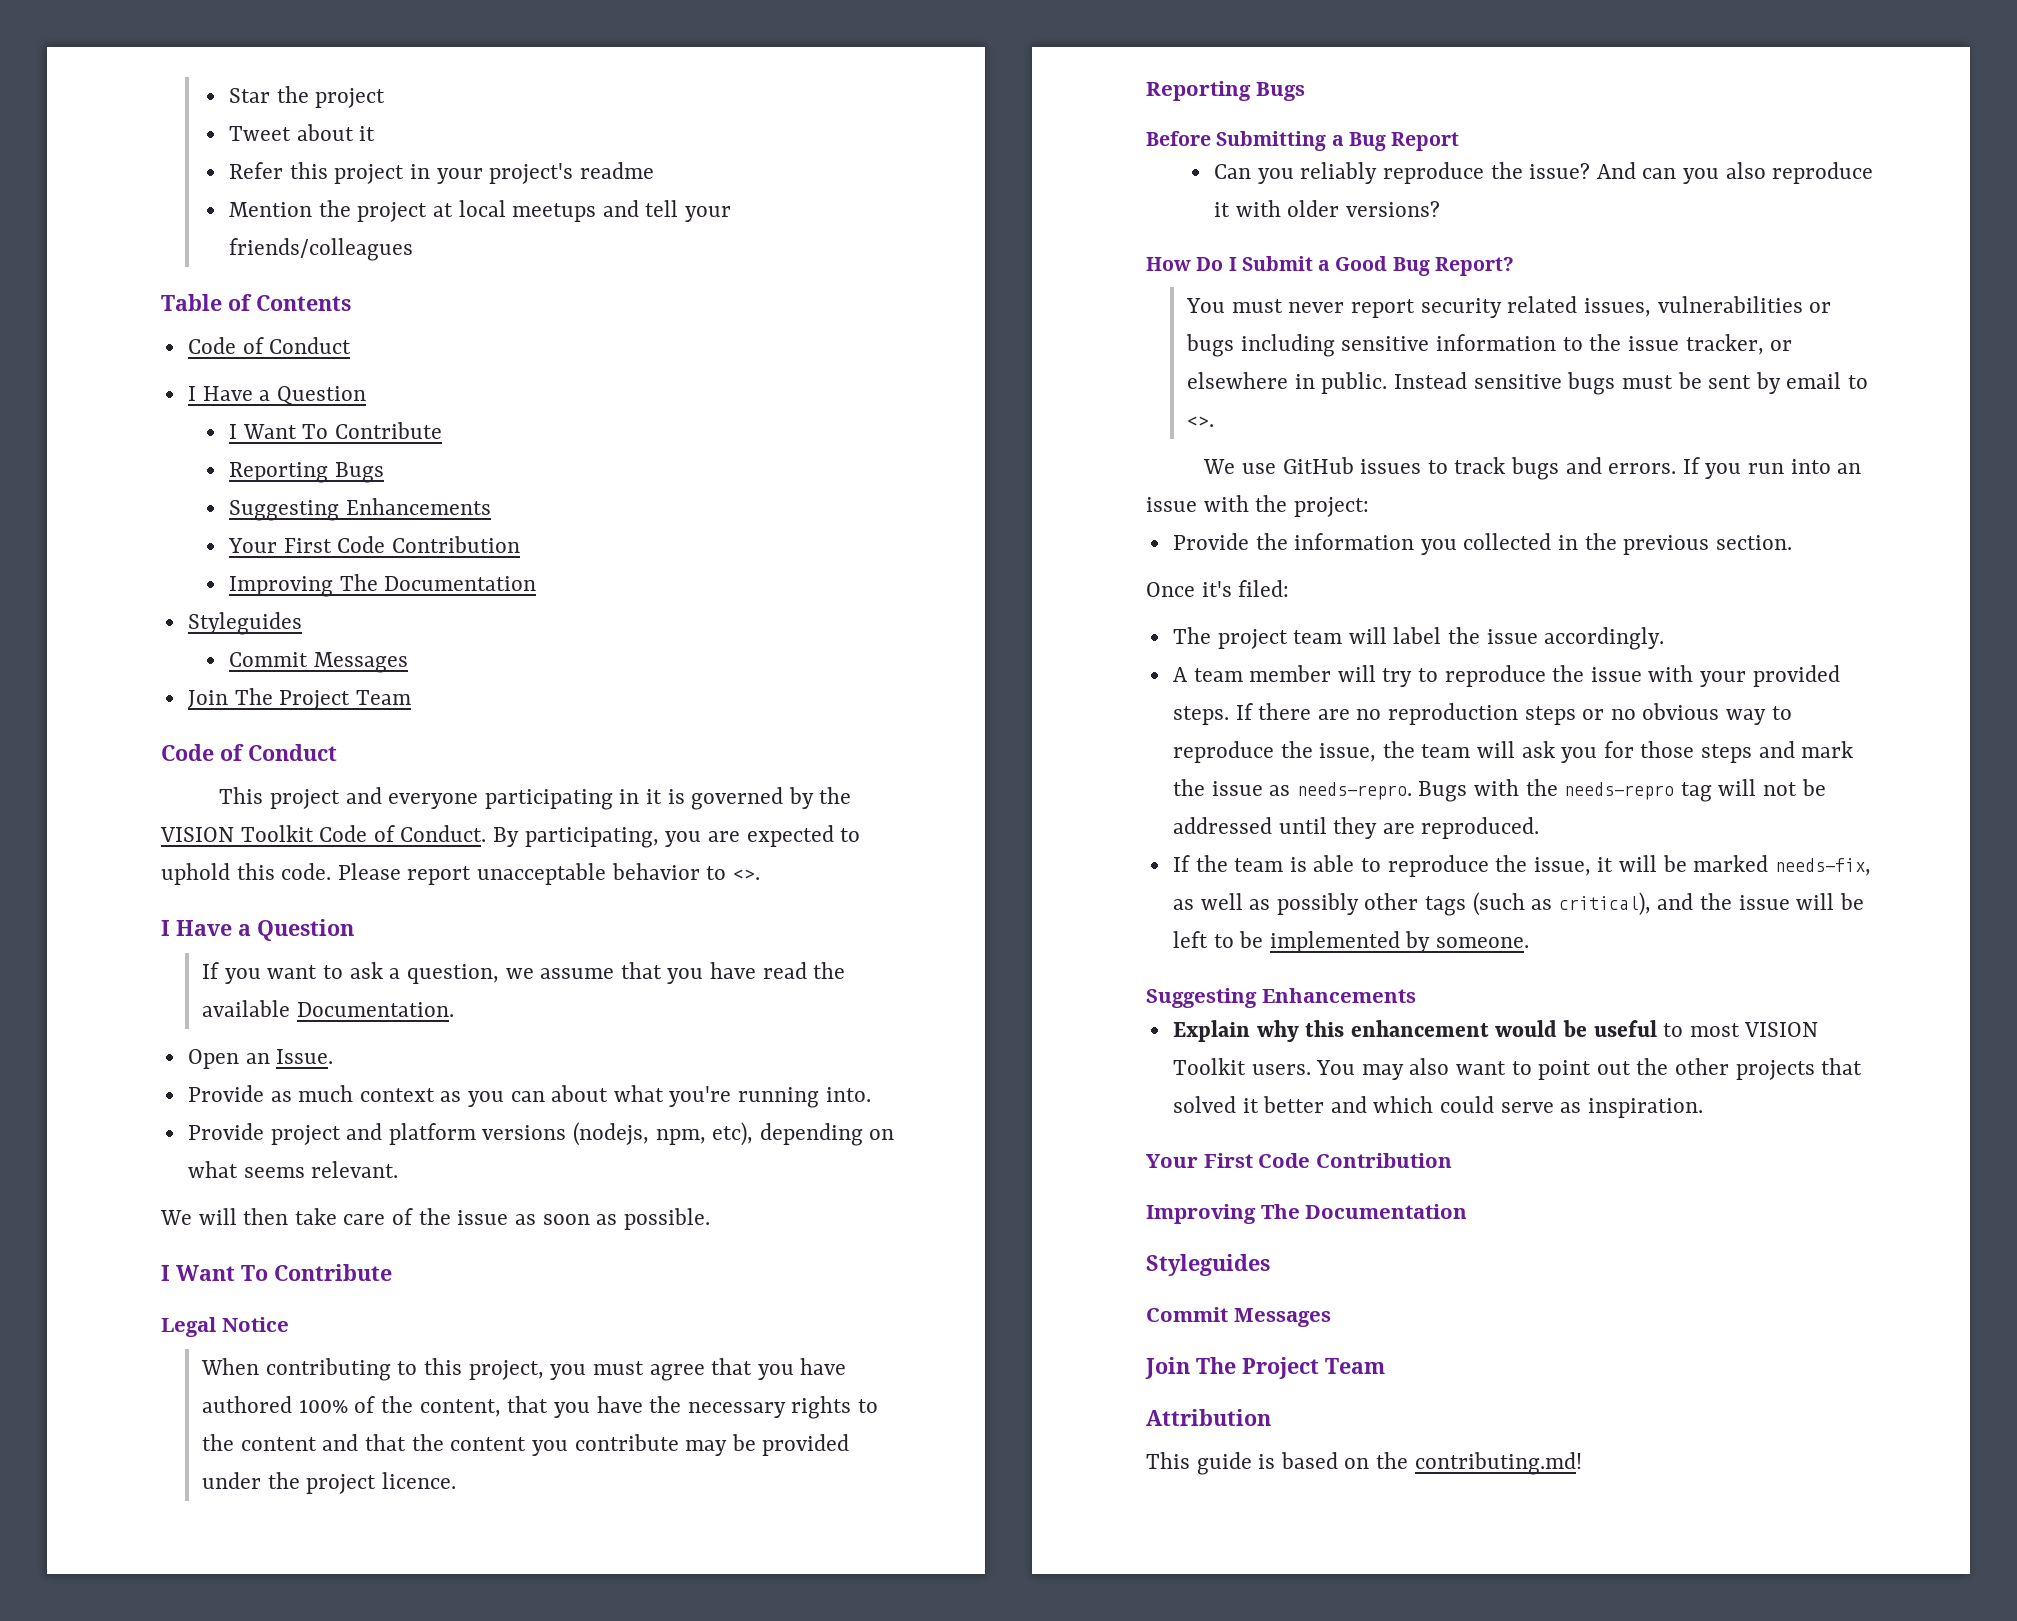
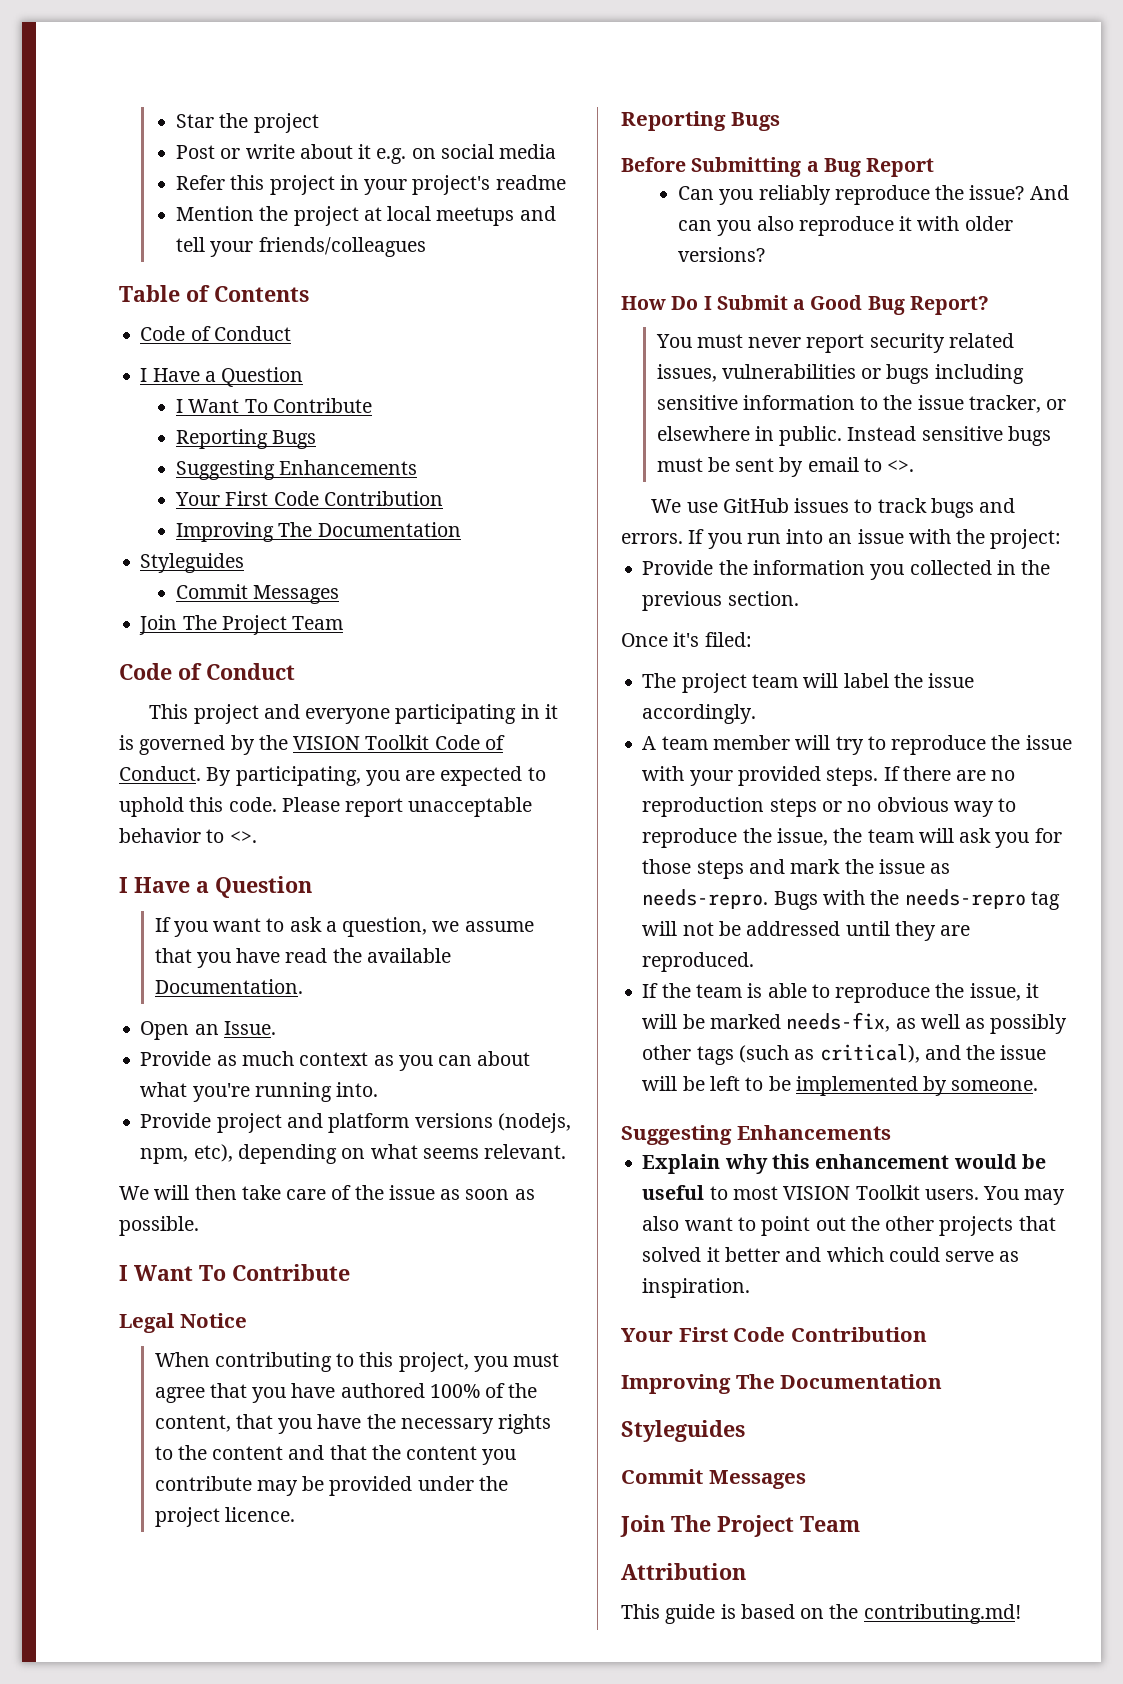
- Tweet about it
+ Post or write about it e.g. on social media

